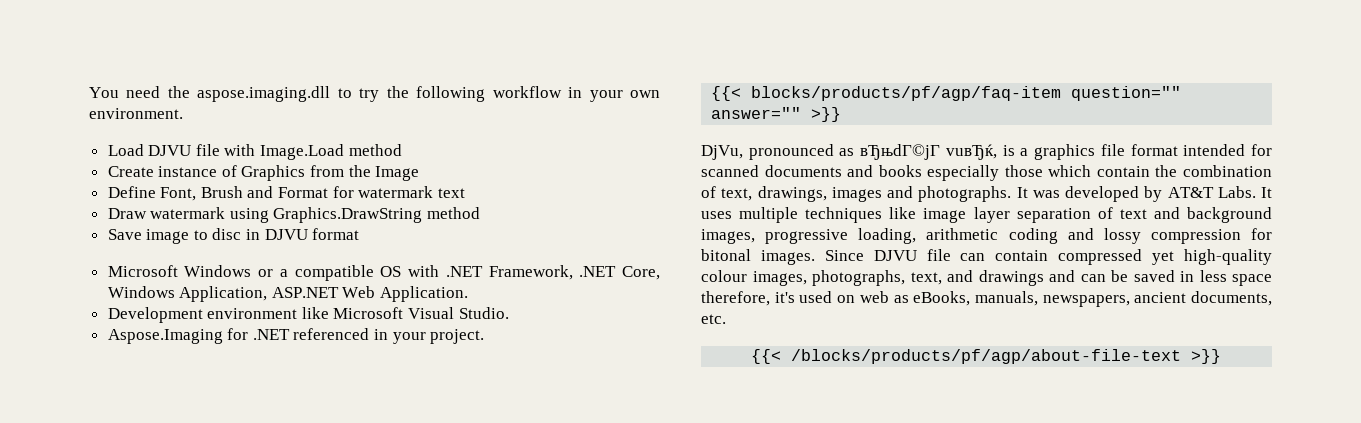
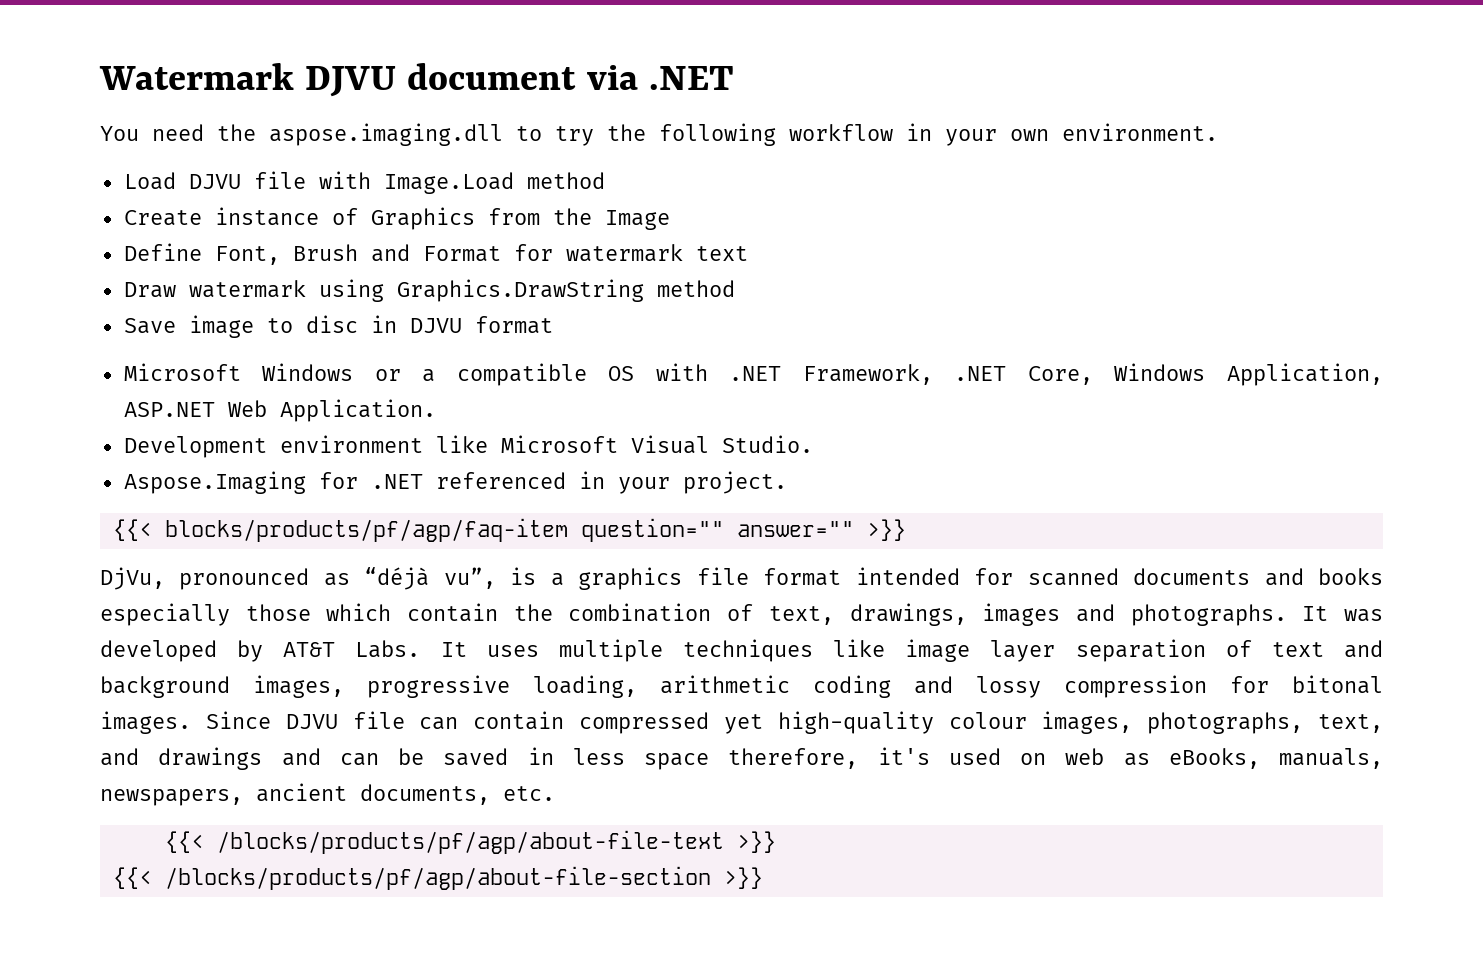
+ Watermark DJVU document via .NET
- DjVu, pronounced as вЂњdГ©jГ vuвЂќ, is a graphics file format intended for scanned documents and books especially those which contain the combination of text, drawings, images and photographs.
+ DjVu, pronounced as “déjà vu”, is a graphics file format intended for scanned documents and books especially those which contain the combination of text, drawings, images and photographs.
+ {{< /blocks/products/pf/agp/about-file-section >}}

